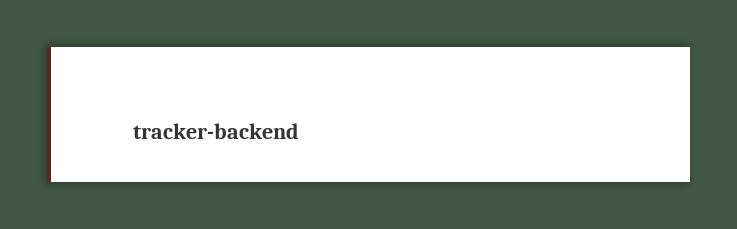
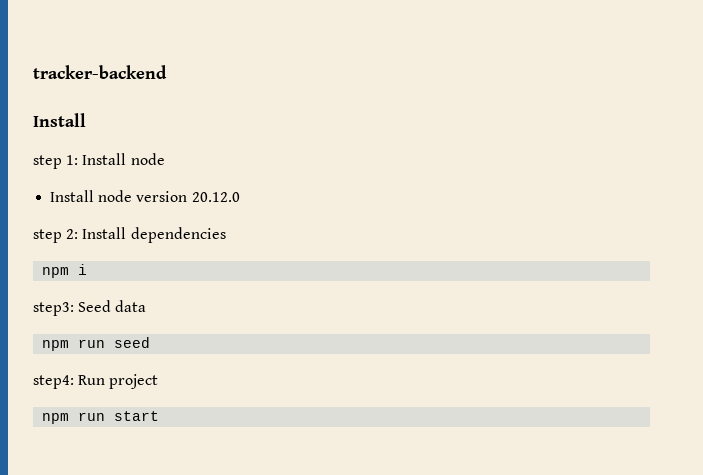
  tracker-backend
+ Install
+ step 1: Install node
+ Install node version 20.12.0
+ step 2: Install dependencies
+ npm i
+ step3: Seed data
+ npm run seed
+ step4: Run project
+ npm run start

